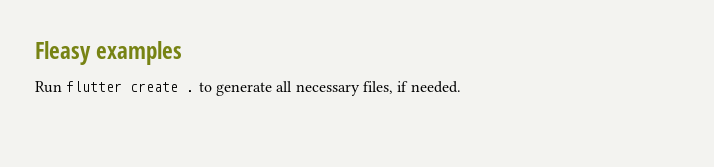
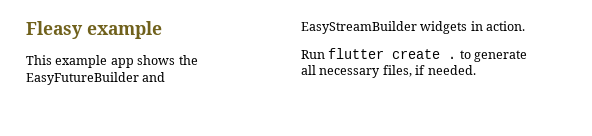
- Fleasy examples
+ Fleasy example
+ This example app shows the EasyFutureBuilder and EasyStreamBuilder widgets in action.

